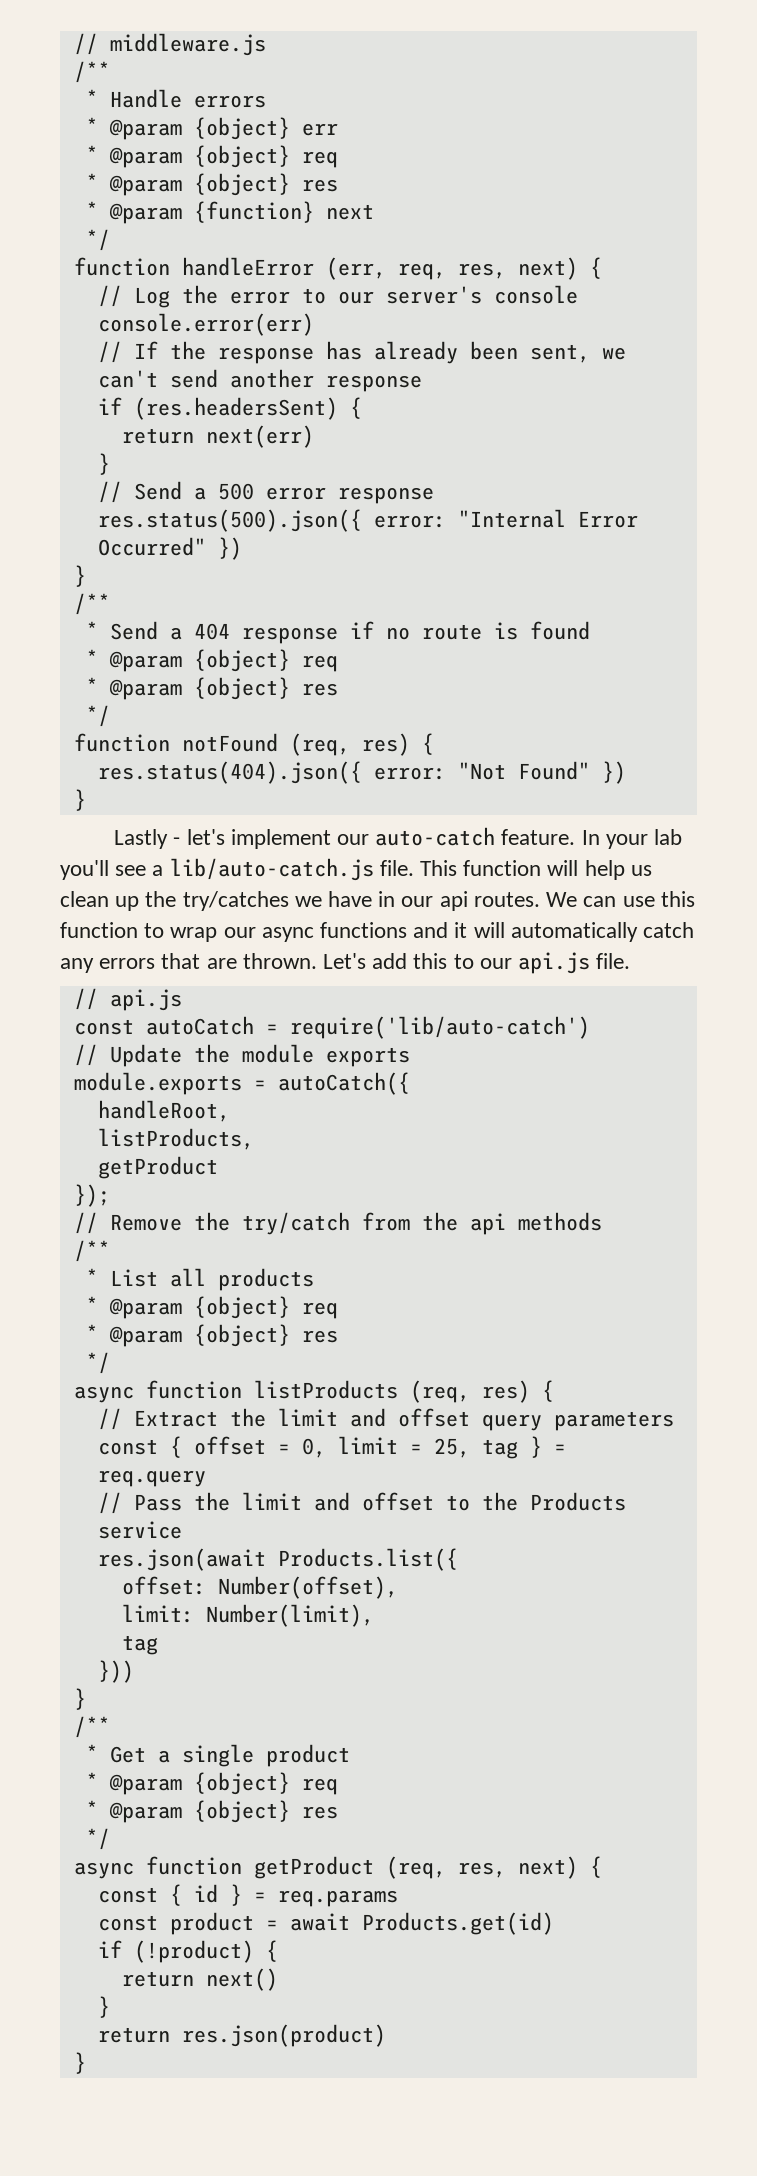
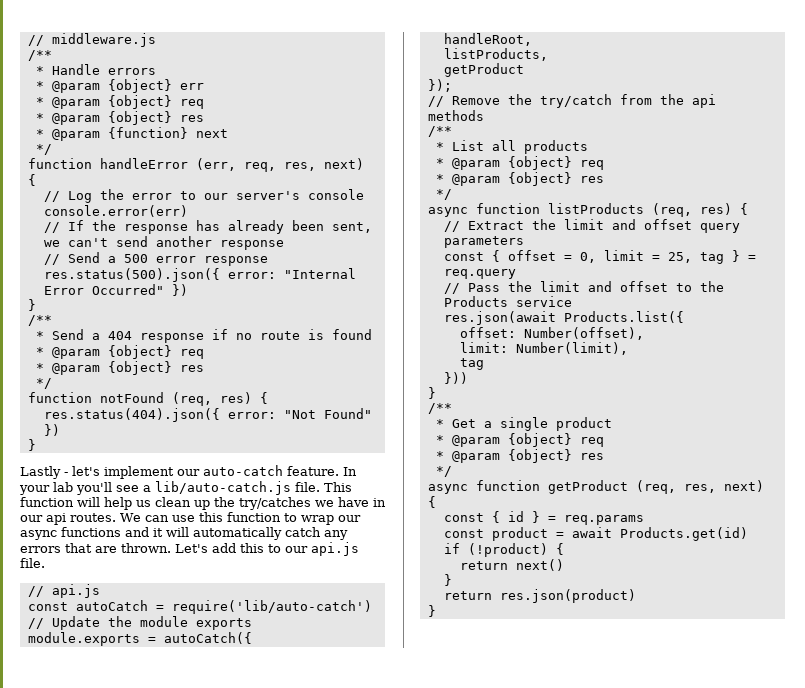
- if (res.headersSent) {
- return next(err)
- }

